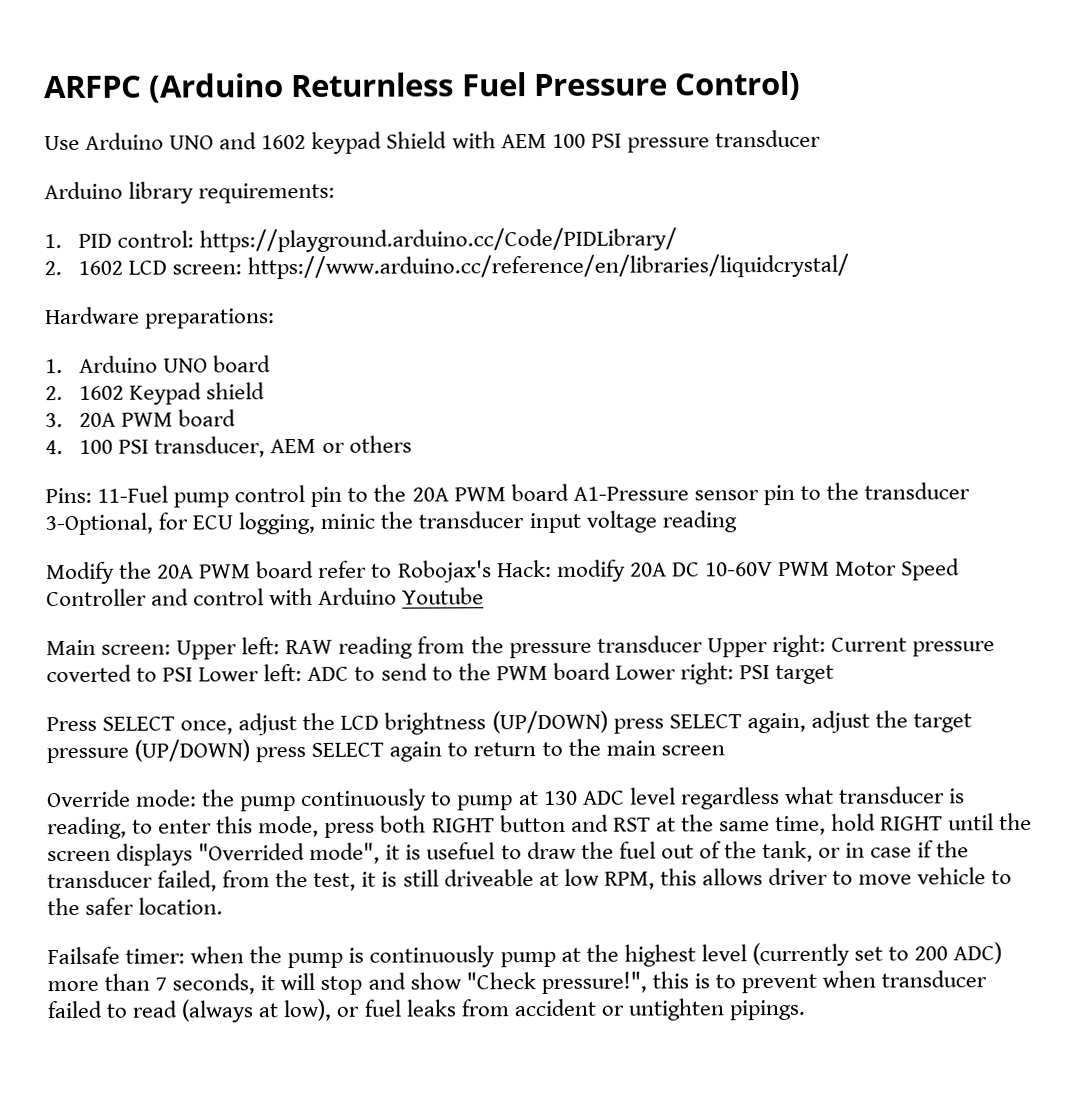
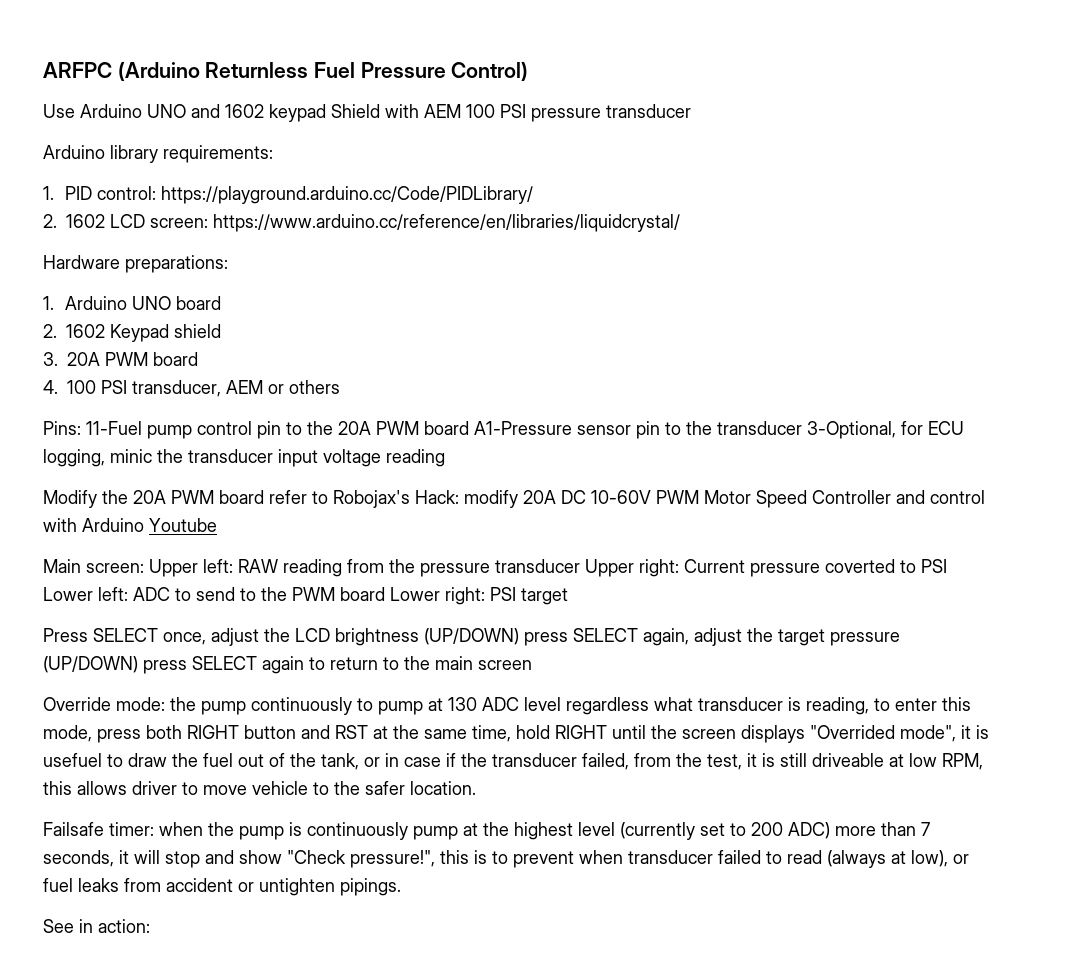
+ See in action:

